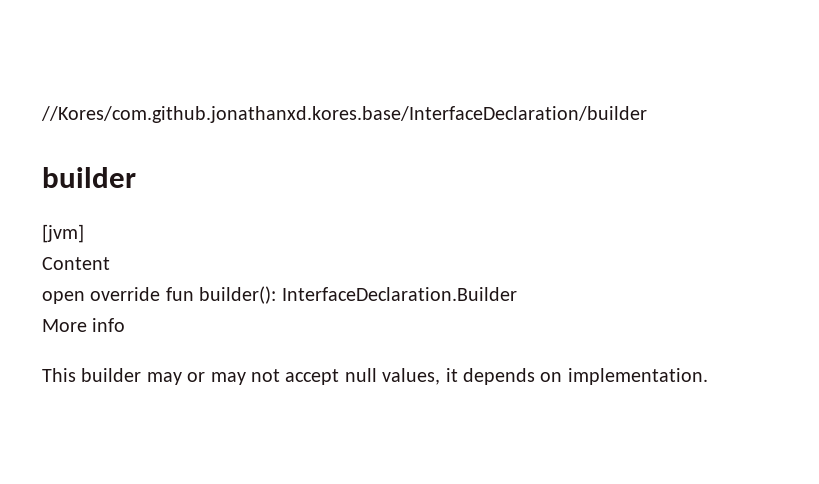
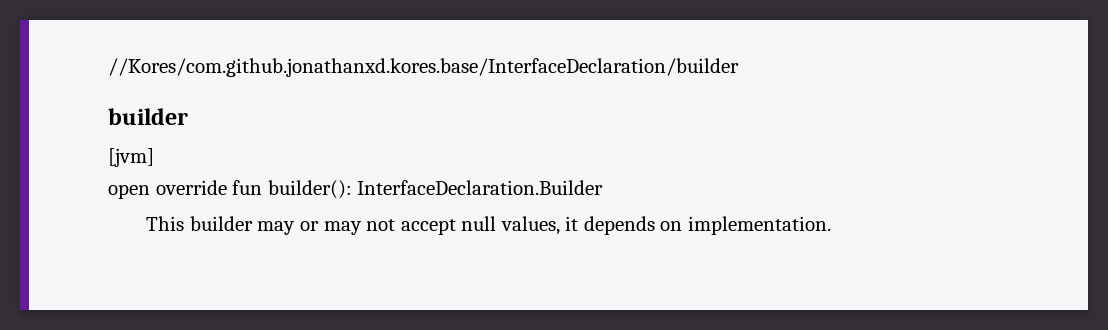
- Content
- More info

